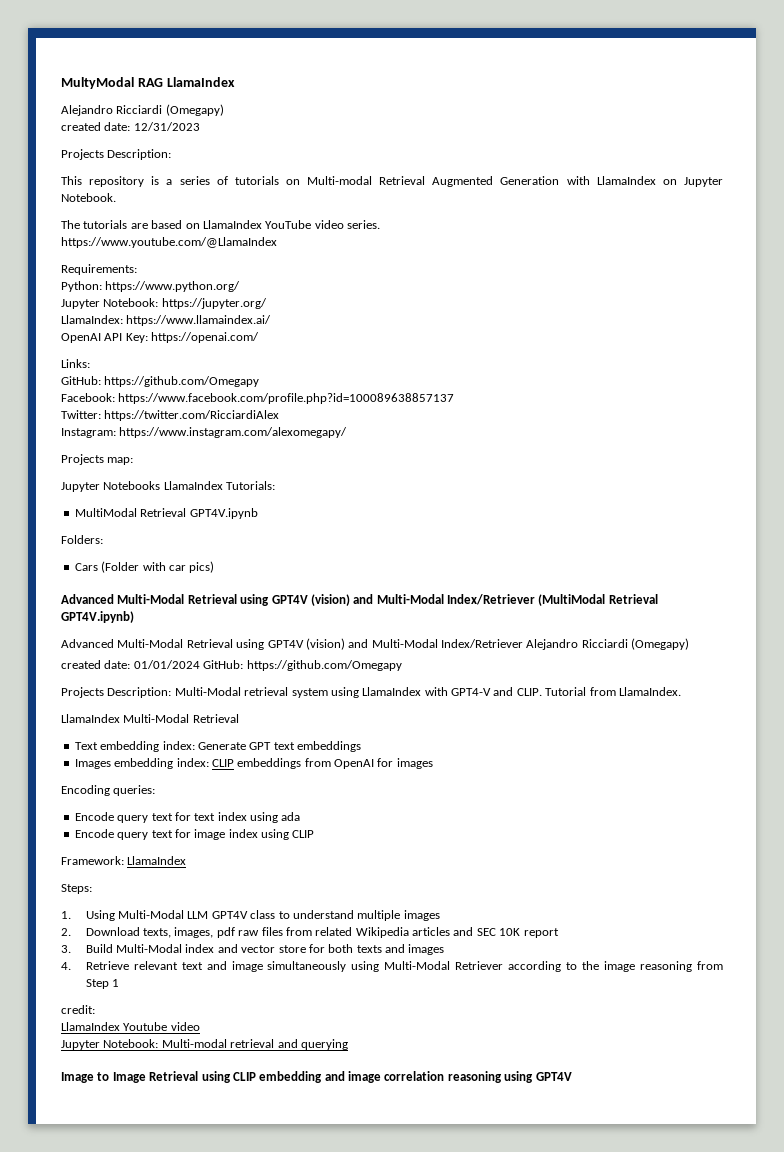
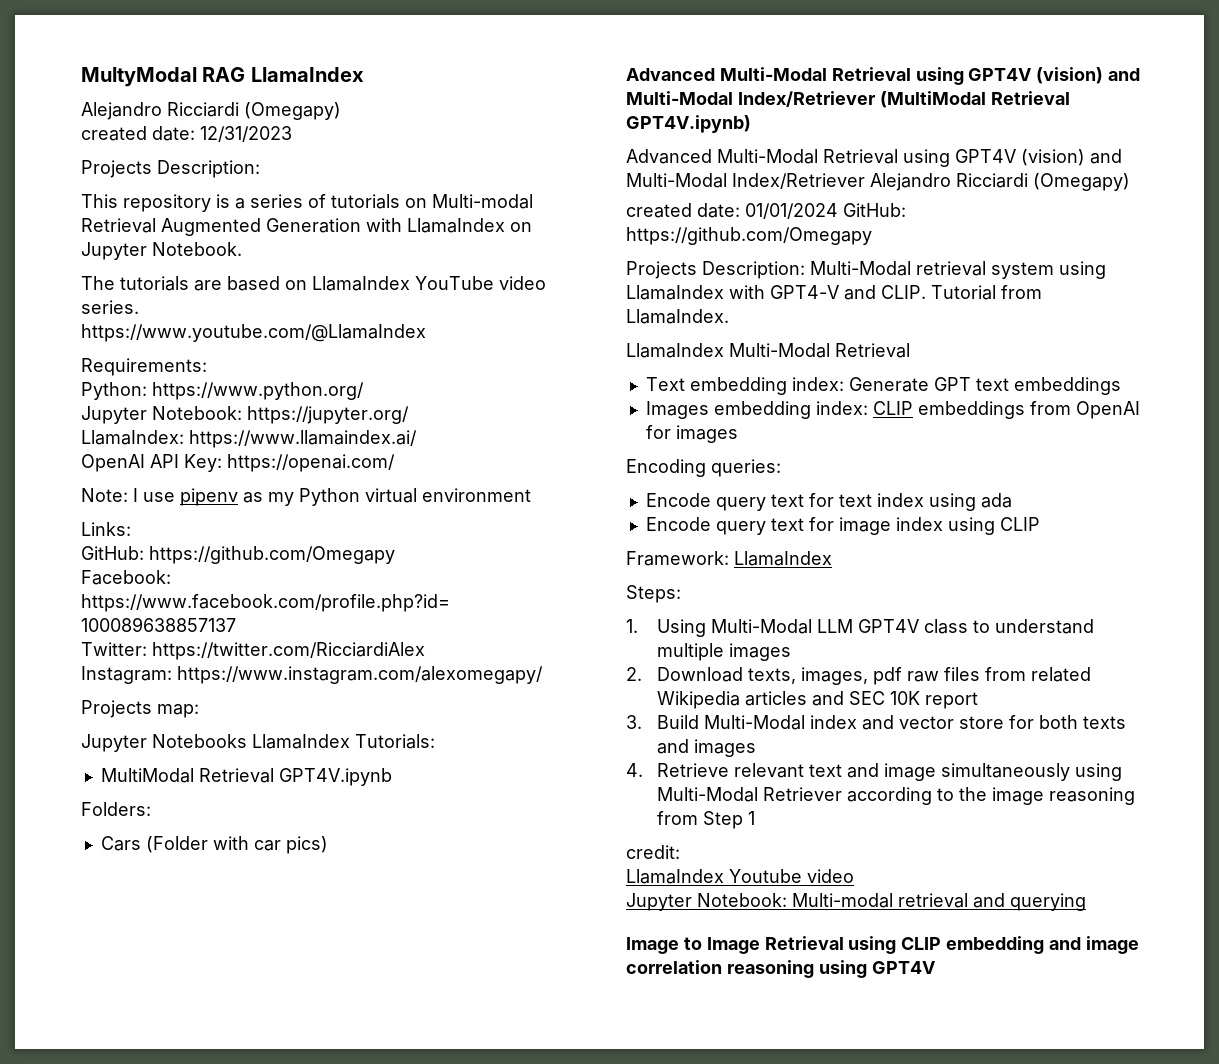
+ Note: I use pipenv as my Python virtual environment

